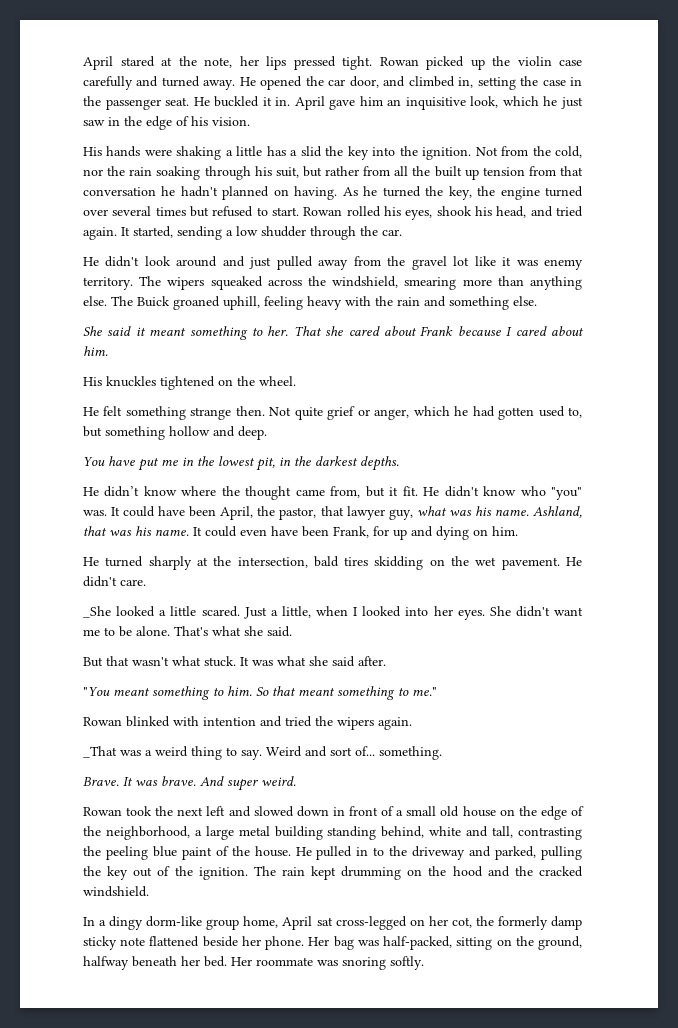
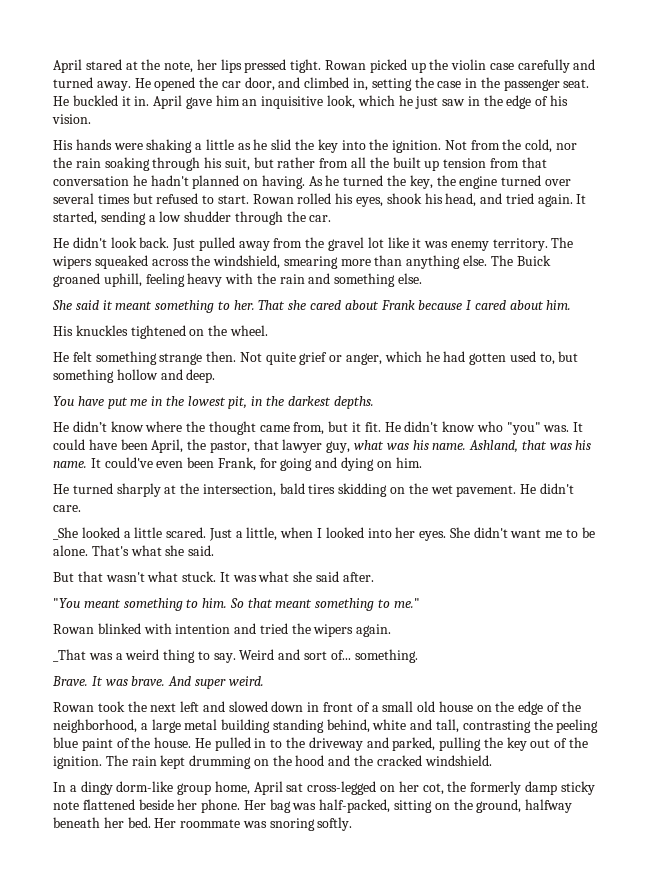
- His hands were shaking a little has a slid the key into the ignition.
+ His hands were shaking a little as he slid the key into the ignition.
- He didn't look around and just pulled away from the gravel lot like it was enemy territory.
+ He didn't look back. Just pulled away from the gravel lot like it was enemy territory.
- It could even have been Frank, for up and dying on him.
+ It could've even been Frank, for going and dying on him.

